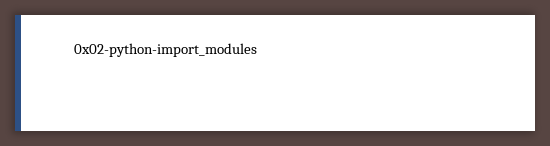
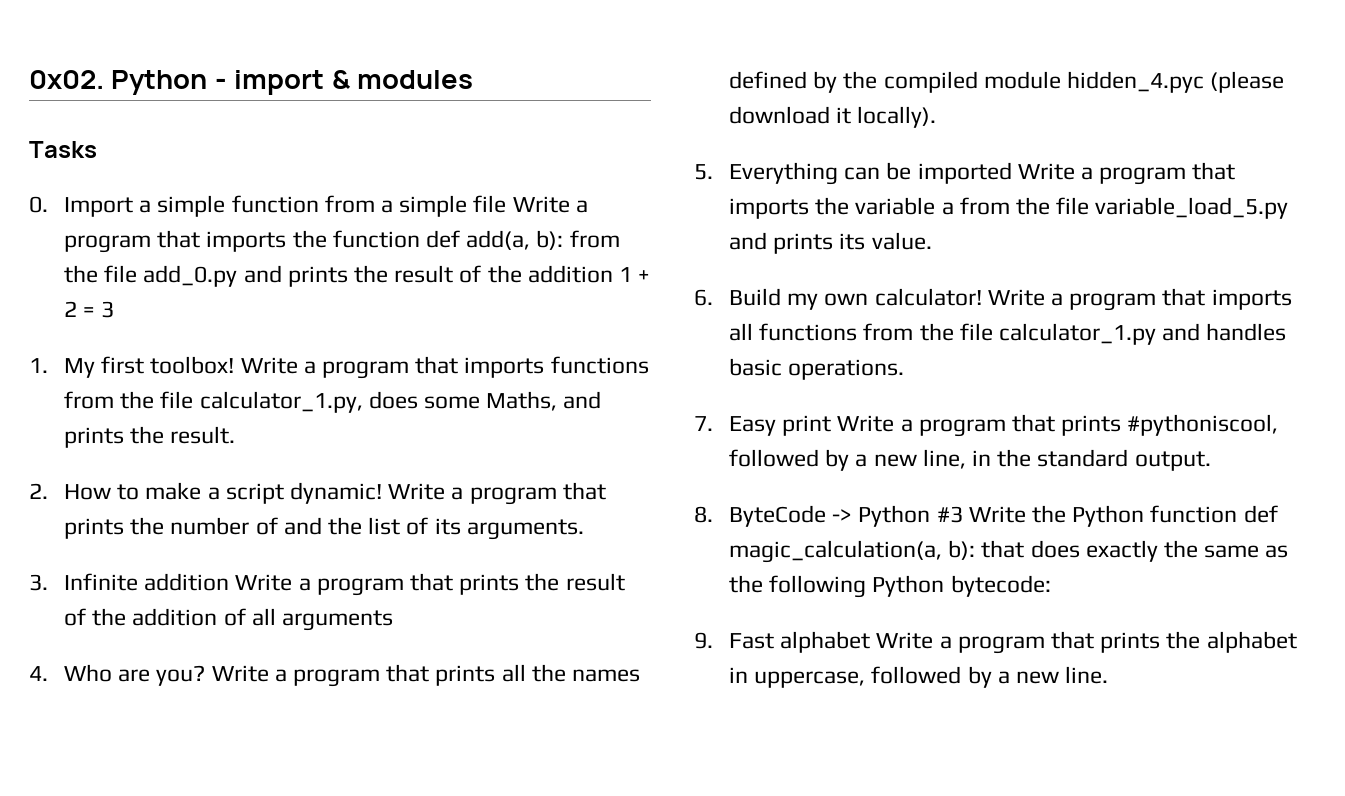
- 0x02-python-import_modules
+ 0x02. Python - import & modules
+ Tasks
+ 0. Import a simple function from a simple file Write a program that imports the function def add(a, b): from the file add_0.py and prints the result of the addition 1 + 2 = 3
+ 1. My first toolbox! Write a program that imports functions from the file calculator_1.py, does some Maths, and prints the result.
+ 2. How to make a script dynamic! Write a program that prints the number of and the list of its arguments.
+ 3. Infinite addition Write a program that prints the result of the addition of all arguments
+ 4. Who are you? Write a program that prints all the names defined by the compiled module hidden_4.pyc (please download it locally).
+ 5. Everything can be imported Write a program that imports the variable a from the file variable_load_5.py and prints its value.
+ 6. Build my own calculator! Write a program that imports all functions from the file calculator_1.py and handles basic operations.
+ 7. Easy print Write a program that prints #pythoniscool, followed by a new line, in the standard output.
+ 8. ByteCode -> Python #3 Write the Python function def magic_calculation(a, b): that does exactly the same as the following Python bytecode:
+ 9. Fast alphabet Write a program that prints the alphabet in uppercase, followed by a new line.

